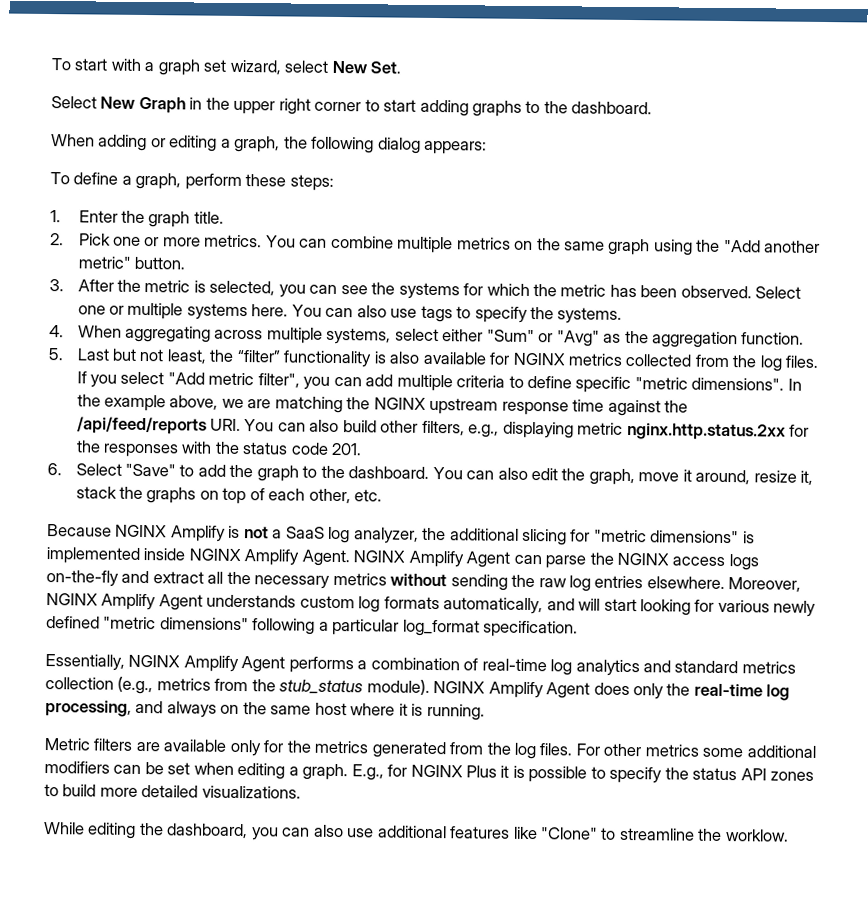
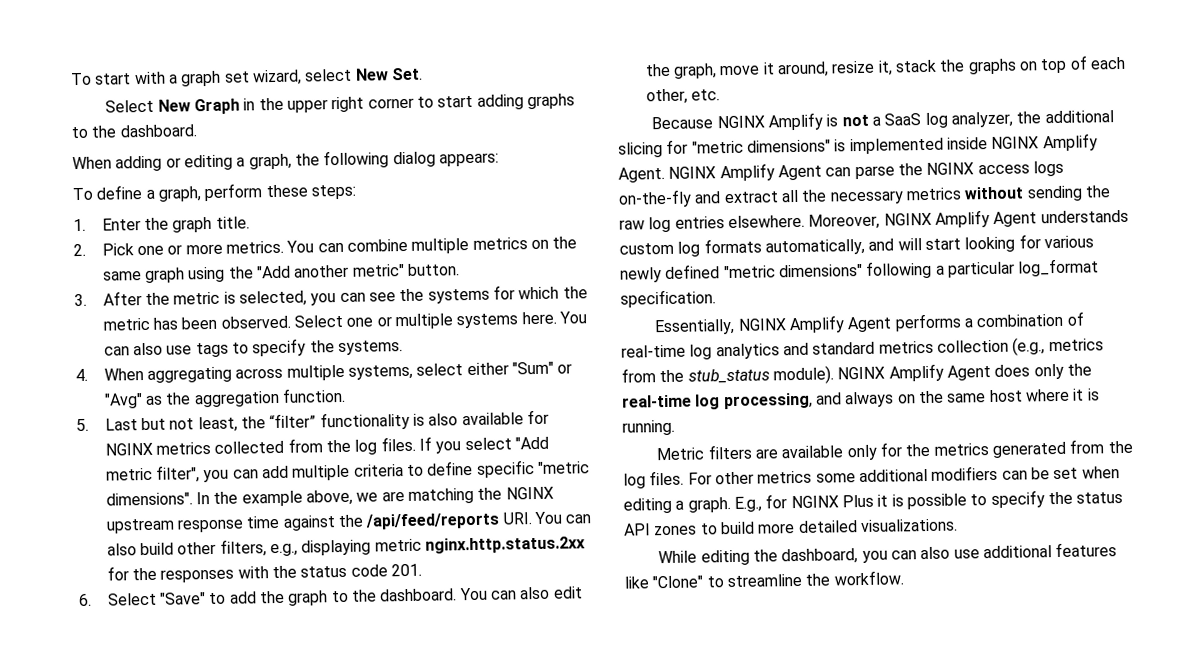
- While editing the dashboard, you can also use additional features like "Clone" to streamline the worklow.
+ While editing the dashboard, you can also use additional features like "Clone" to streamline the workflow.

